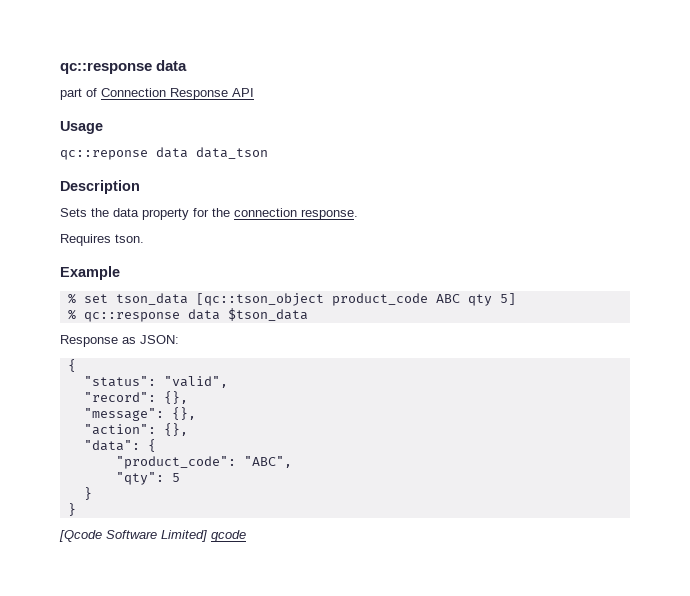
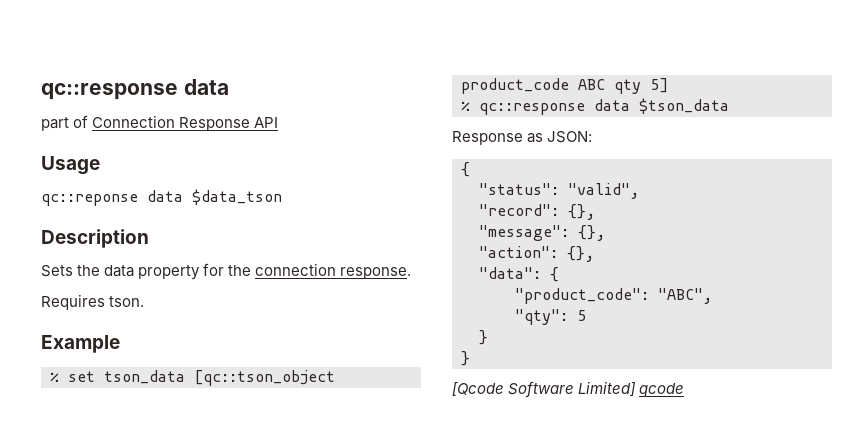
- qc::reponse data data_tson
+ qc::reponse data $data_tson

